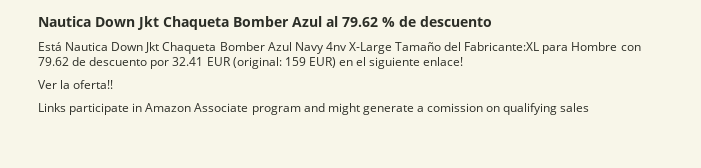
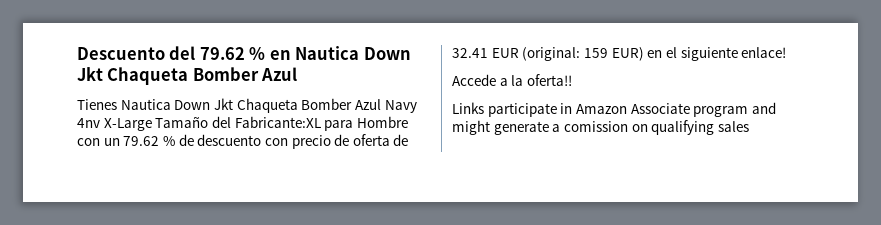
- Nautica Down Jkt Chaqueta Bomber Azul al 79.62 % de descuento
- Está Nautica Down Jkt Chaqueta Bomber Azul Navy 4nv X-Large Tamaño del Fabricante:XL para Hombre con 79.62 de descuento por 32.41 EUR (original: 159 EUR) en el siguiente enlace!
+ Descuento del 79.62 % en Nautica Down Jkt Chaqueta Bomber Azul
+ Tienes Nautica Down Jkt Chaqueta Bomber Azul Navy 4nv X-Large Tamaño del Fabricante:XL para Hombre con un 79.62 % de descuento con precio de oferta de 32.41 EUR (original: 159 EUR) en el siguiente enlace!
- Ver la oferta!!
+ Accede a la oferta!!

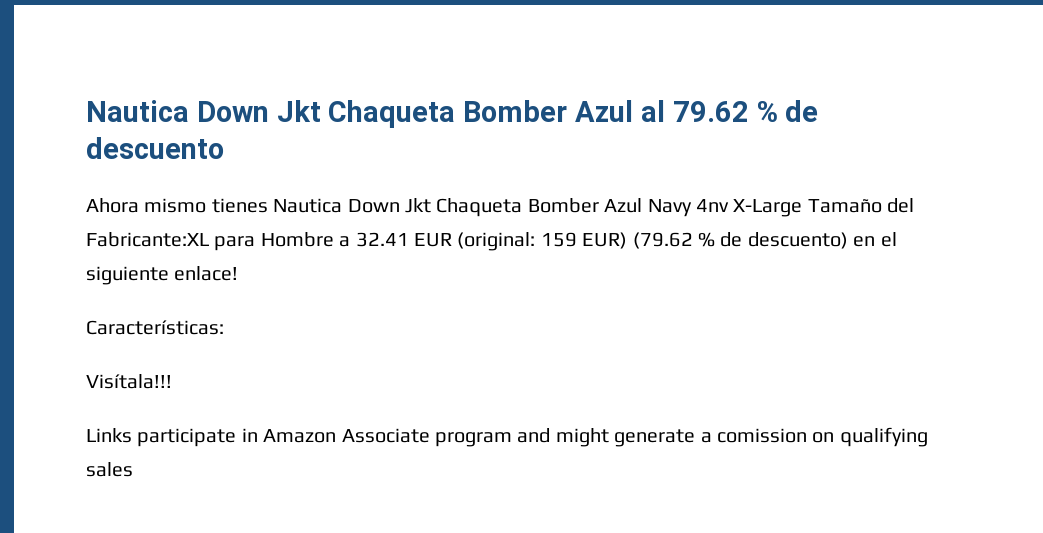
- Descuento del 79.62 % en Nautica Down Jkt Chaqueta Bomber Azul
- Tienes Nautica Down Jkt Chaqueta Bomber Azul Navy 4nv X-Large Tamaño del Fabricante:XL para Hombre con un 79.62 % de descuento con precio de oferta de 32.41 EUR (original: 159 EUR) en el siguiente enlace!
+ Nautica Down Jkt Chaqueta Bomber Azul al 79.62 % de descuento
+ Ahora mismo tienes Nautica Down Jkt Chaqueta Bomber Azul Navy 4nv X-Large Tamaño del Fabricante:XL para Hombre a 32.41 EUR (original: 159 EUR) (79.62 % de descuento) en el siguiente enlace!
- Accede a la oferta!!
+ Características:
+ Visítala!!!

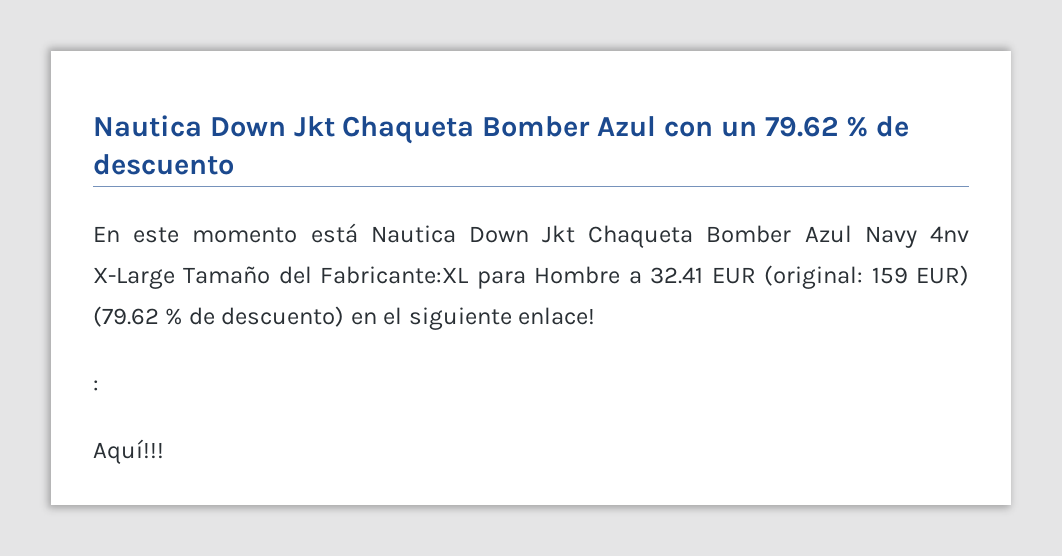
- Nautica Down Jkt Chaqueta Bomber Azul al 79.62 % de descuento
+ Nautica Down Jkt Chaqueta Bomber Azul con un 79.62 % de descuento
- Ahora mismo tienes Nautica Down Jkt Chaqueta Bomber Azul Navy 4nv X-Large Tamaño del Fabricante:XL para Hombre a 32.41 EUR (original: 159 EUR) (79.62 % de descuento) en el siguiente enlace!
+ En este momento está Nautica Down Jkt Chaqueta Bomber Azul Navy 4nv X-Large Tamaño del Fabricante:XL para Hombre a 32.41 EUR (original: 159 EUR) (79.62 % de descuento) en el siguiente enlace!
- Características:
- Visítala!!!
- Links participate in Amazon Associate program and might generate a comission on qualifying sales
+ :
+ Aquí!!!

